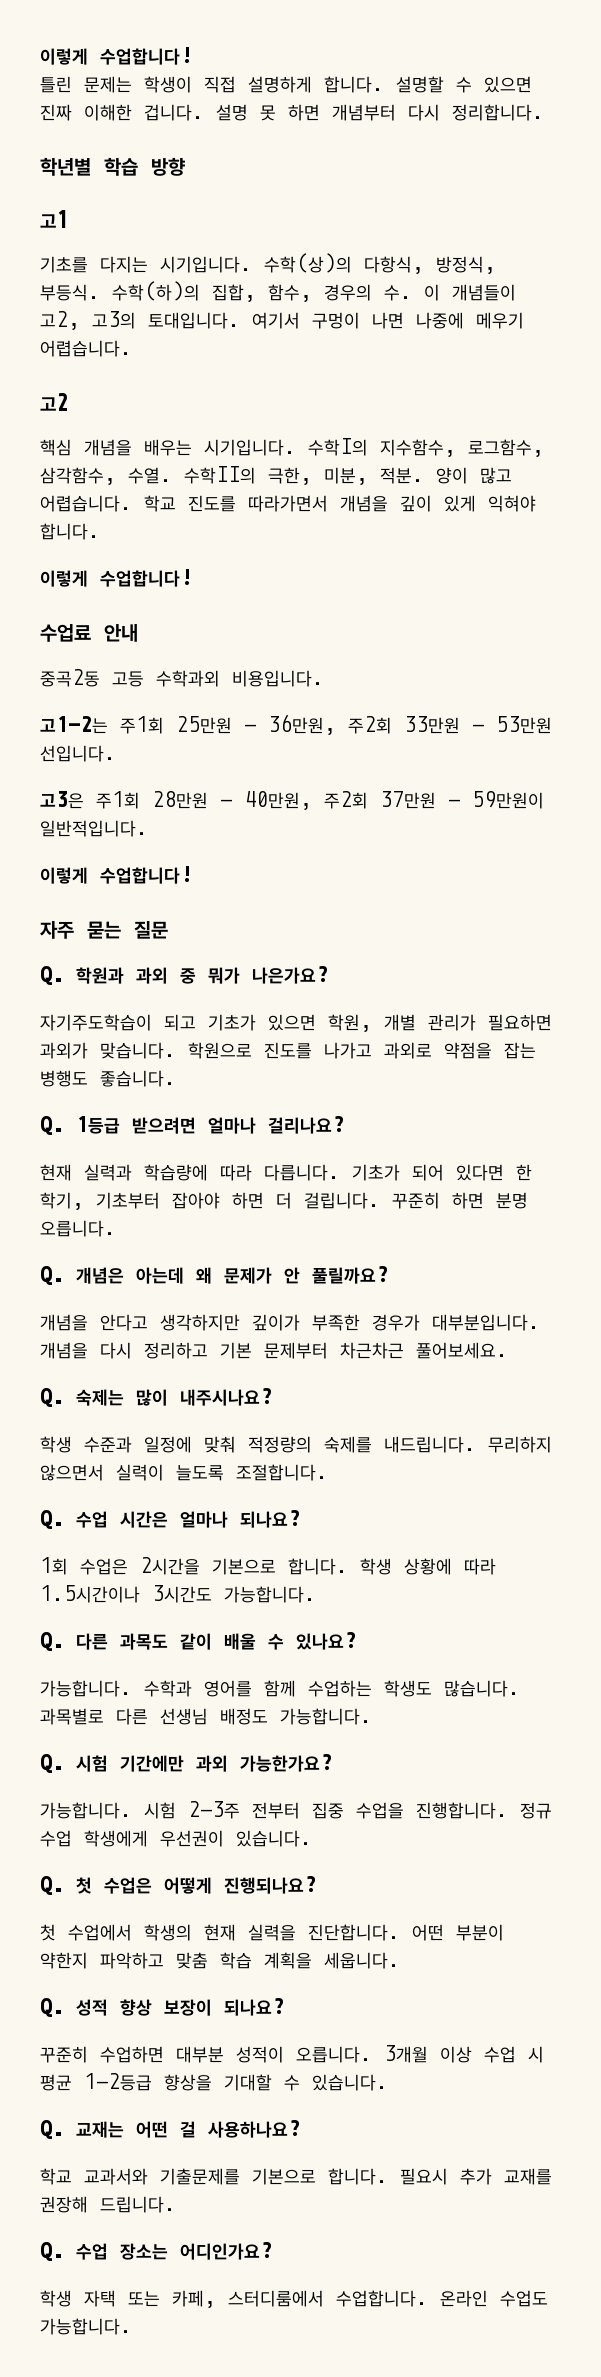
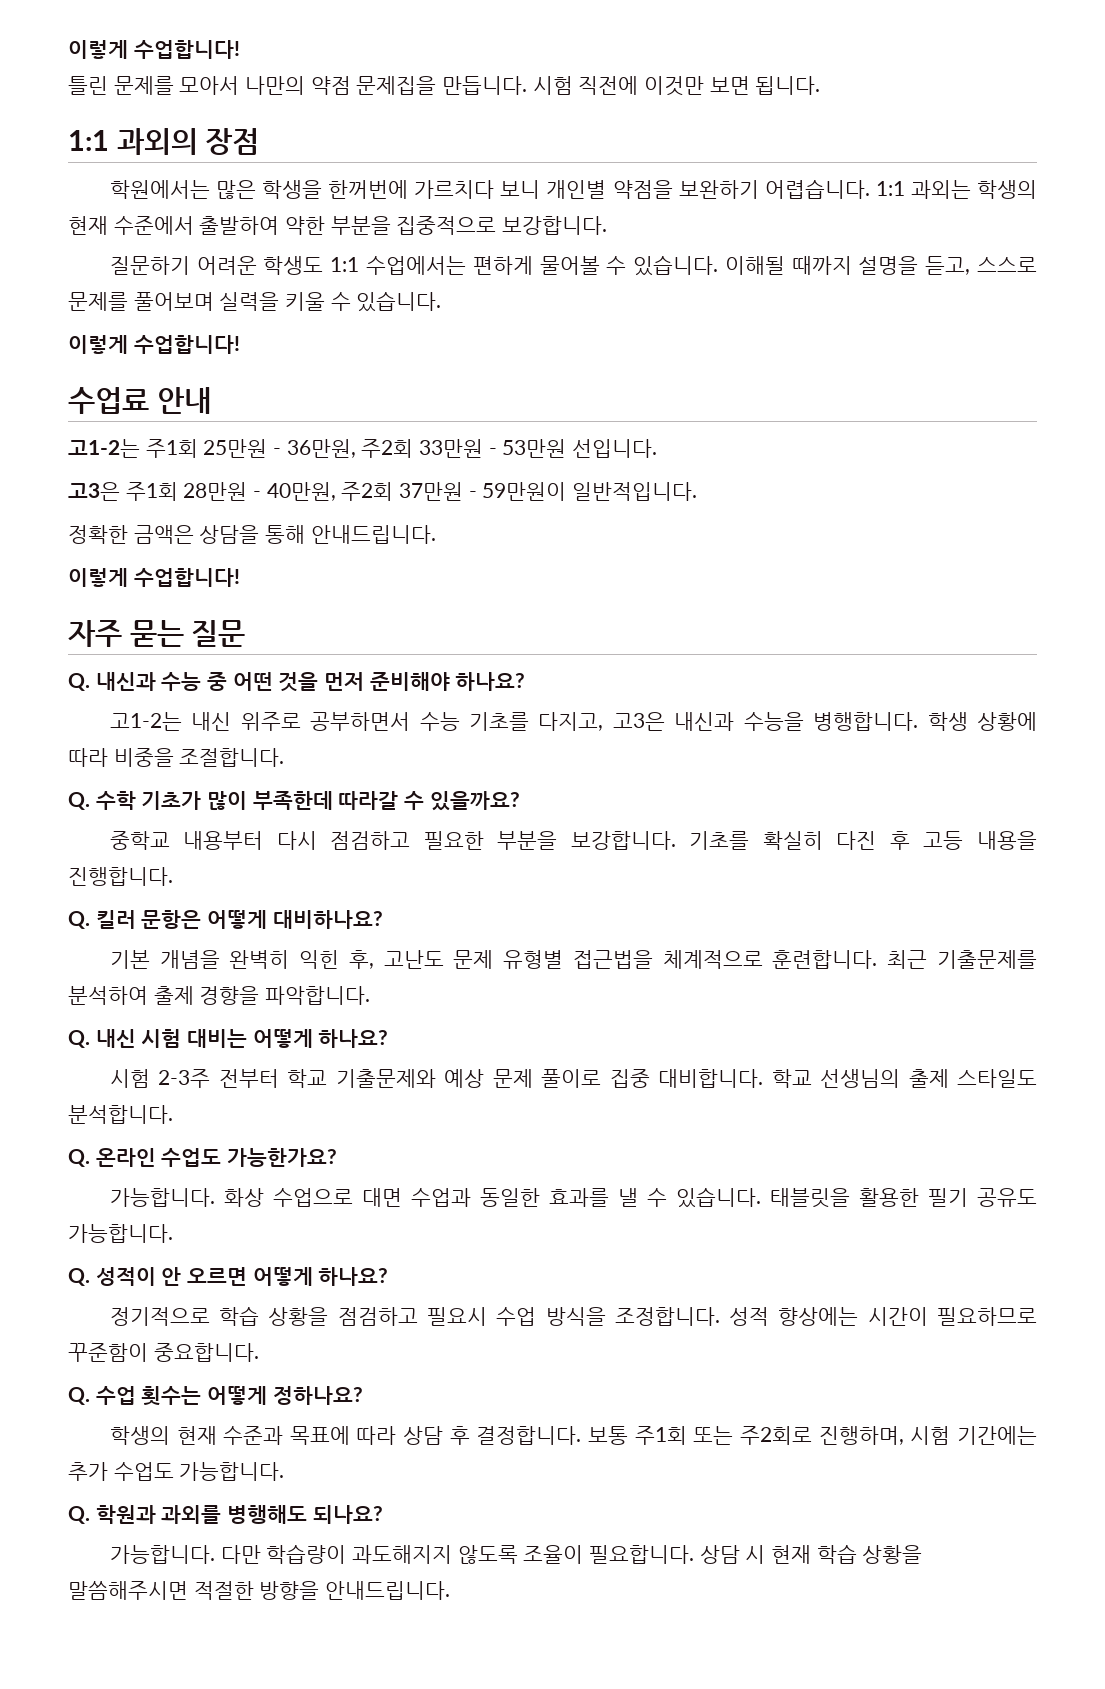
- 틀린 문제는 학생이 직접 설명하게 합니다. 설명할 수 있으면 진짜 이해한 겁니다. 설명 못 하면 개념부터 다시 정리합니다.
- 학년별 학습 방향
- 고1
- 기초를 다지는 시기입니다. 수학(상)의 다항식, 방정식, 부등식. 수학(하)의 집합, 함수, 경우의 수. 이 개념들이 고2, 고3의 토대입니다. 여기서 구멍이 나면 나중에 메우기 어렵습니다.
- 고2
- 핵심 개념을 배우는 시기입니다. 수학I의 지수함수, 로그함수, 삼각함수, 수열. 수학II의 극한, 미분, 적분. 양이 많고 어렵습니다. 학교 진도를 따라가면서 개념을 깊이 있게 익혀야 합니다.
+ 틀린 문제를 모아서 나만의 약점 문제집을 만듭니다. 시험 직전에 이것만 보면 됩니다.
+ 1:1 과외의 장점
+ 학원에서는 많은 학생을 한꺼번에 가르치다 보니 개인별 약점을 보완하기 어렵습니다. 1:1 과외는 학생의 현재 수준에서 출발하여 약한 부분을 집중적으로 보강합니다.
+ 질문하기 어려운 학생도 1:1 수업에서는 편하게 물어볼 수 있습니다. 이해될 때까지 설명을 듣고, 스스로 문제를 풀어보며 실력을 키울 수 있습니다.
- 중곡2동 고등 수학과외 비용입니다.
+ 정확한 금액은 상담을 통해 안내드립니다.
- Q. 학원과 과외 중 뭐가 나은가요?
- 자기주도학습이 되고 기초가 있으면 학원, 개별 관리가 필요하면 과외가 맞습니다. 학원으로 진도를 나가고 과외로 약점을 잡는 병행도 좋습니다.
- Q. 1등급 받으려면 얼마나 걸리나요?
- 현재 실력과 학습량에 따라 다릅니다. 기초가 되어 있다면 한 학기, 기초부터 잡아야 하면 더 걸립니다. 꾸준히 하면 분명 오릅니다.
- Q. 개념은 아는데 왜 문제가 안 풀릴까요?
- 개념을 안다고 생각하지만 깊이가 부족한 경우가 대부분입니다. 개념을 다시 정리하고 기본 문제부터 차근차근 풀어보세요.
- Q. 숙제는 많이 내주시나요?
- 학생 수준과 일정에 맞춰 적정량의 숙제를 내드립니다. 무리하지 않으면서 실력이 늘도록 조절합니다.
- Q. 수업 시간은 얼마나 되나요?
- 1회 수업은 2시간을 기본으로 합니다. 학생 상황에 따라 1.5시간이나 3시간도 가능합니다.
- Q. 다른 과목도 같이 배울 수 있나요?
- 가능합니다. 수학과 영어를 함께 수업하는 학생도 많습니다. 과목별로 다른 선생님 배정도 가능합니다.
- Q. 시험 기간에만 과외 가능한가요?
- 가능합니다. 시험 2-3주 전부터 집중 수업을 진행합니다. 정규 수업 학생에게 우선권이 있습니다.
- Q. 첫 수업은 어떻게 진행되나요?
- 첫 수업에서 학생의 현재 실력을 진단합니다. 어떤 부분이 약한지 파악하고 맞춤 학습 계획을 세웁니다.
- Q. 성적 향상 보장이 되나요?
- 꾸준히 수업하면 대부분 성적이 오릅니다. 3개월 이상 수업 시 평균 1-2등급 향상을 기대할 수 있습니다.
- Q. 교재는 어떤 걸 사용하나요?
- 학교 교과서와 기출문제를 기본으로 합니다. 필요시 추가 교재를 권장해 드립니다.
- Q. 수업 장소는 어디인가요?
- 학생 자택 또는 카페, 스터디룸에서 수업합니다. 온라인 수업도 가능합니다.
+ Q. 내신과 수능 중 어떤 것을 먼저 준비해야 하나요?
+ 고1-2는 내신 위주로 공부하면서 수능 기초를 다지고, 고3은 내신과 수능을 병행합니다. 학생 상황에 따라 비중을 조절합니다.
+ Q. 수학 기초가 많이 부족한데 따라갈 수 있을까요?
+ 중학교 내용부터 다시 점검하고 필요한 부분을 보강합니다. 기초를 확실히 다진 후 고등 내용을 진행합니다.
+ Q. 킬러 문항은 어떻게 대비하나요?
+ 기본 개념을 완벽히 익힌 후, 고난도 문제 유형별 접근법을 체계적으로 훈련합니다. 최근 기출문제를 분석하여 출제 경향을 파악합니다.
+ Q. 내신 시험 대비는 어떻게 하나요?
+ 시험 2-3주 전부터 학교 기출문제와 예상 문제 풀이로 집중 대비합니다. 학교 선생님의 출제 스타일도 분석합니다.
+ Q. 온라인 수업도 가능한가요?
+ 가능합니다. 화상 수업으로 대면 수업과 동일한 효과를 낼 수 있습니다. 태블릿을 활용한 필기 공유도 가능합니다.
+ Q. 성적이 안 오르면 어떻게 하나요?
+ 정기적으로 학습 상황을 점검하고 필요시 수업 방식을 조정합니다. 성적 향상에는 시간이 필요하므로 꾸준함이 중요합니다.
+ Q. 수업 횟수는 어떻게 정하나요?
+ 학생의 현재 수준과 목표에 따라 상담 후 결정합니다. 보통 주1회 또는 주2회로 진행하며, 시험 기간에는 추가 수업도 가능합니다.
+ Q. 학원과 과외를 병행해도 되나요?
+ 가능합니다. 다만 학습량이 과도해지지 않도록 조율이 필요합니다. 상담 시 현재 학습 상황을 말씀해주시면 적절한 방향을 안내드립니다.

